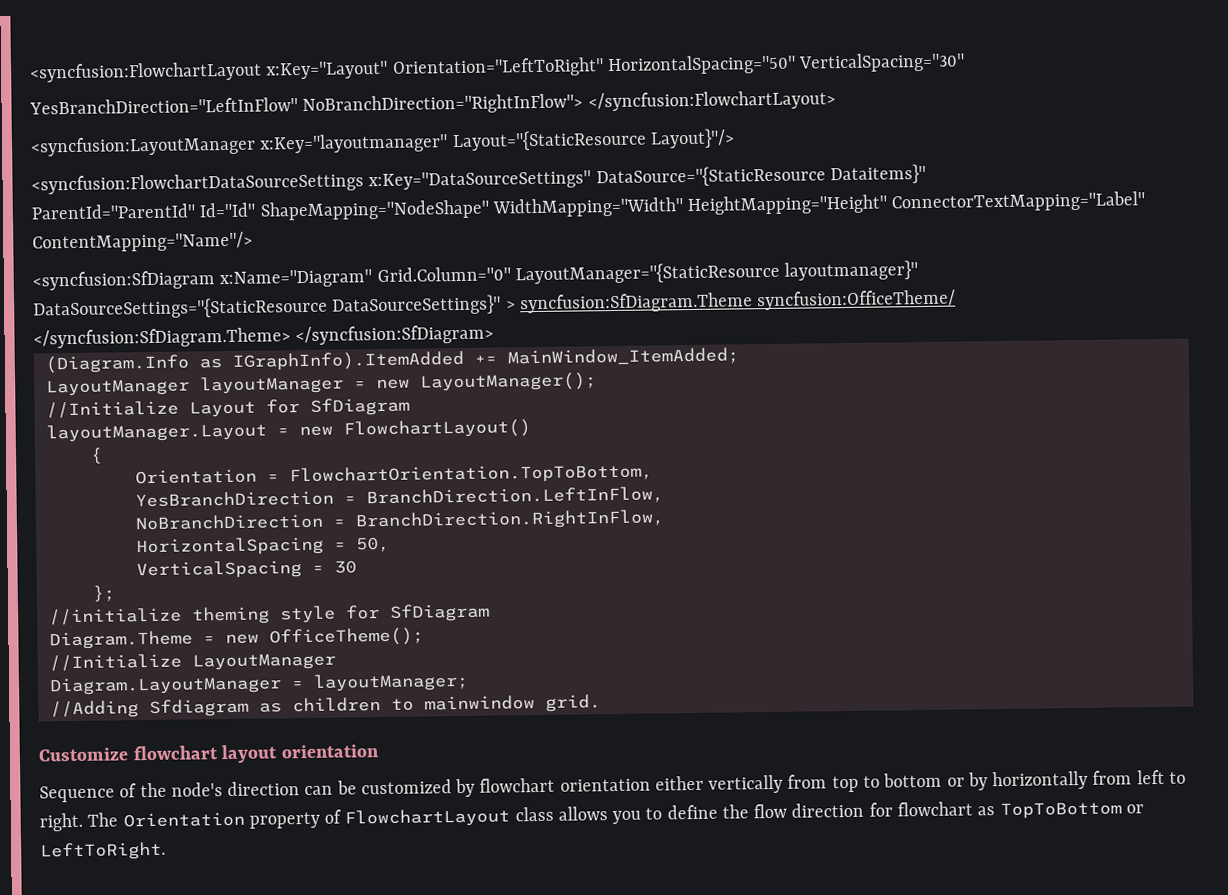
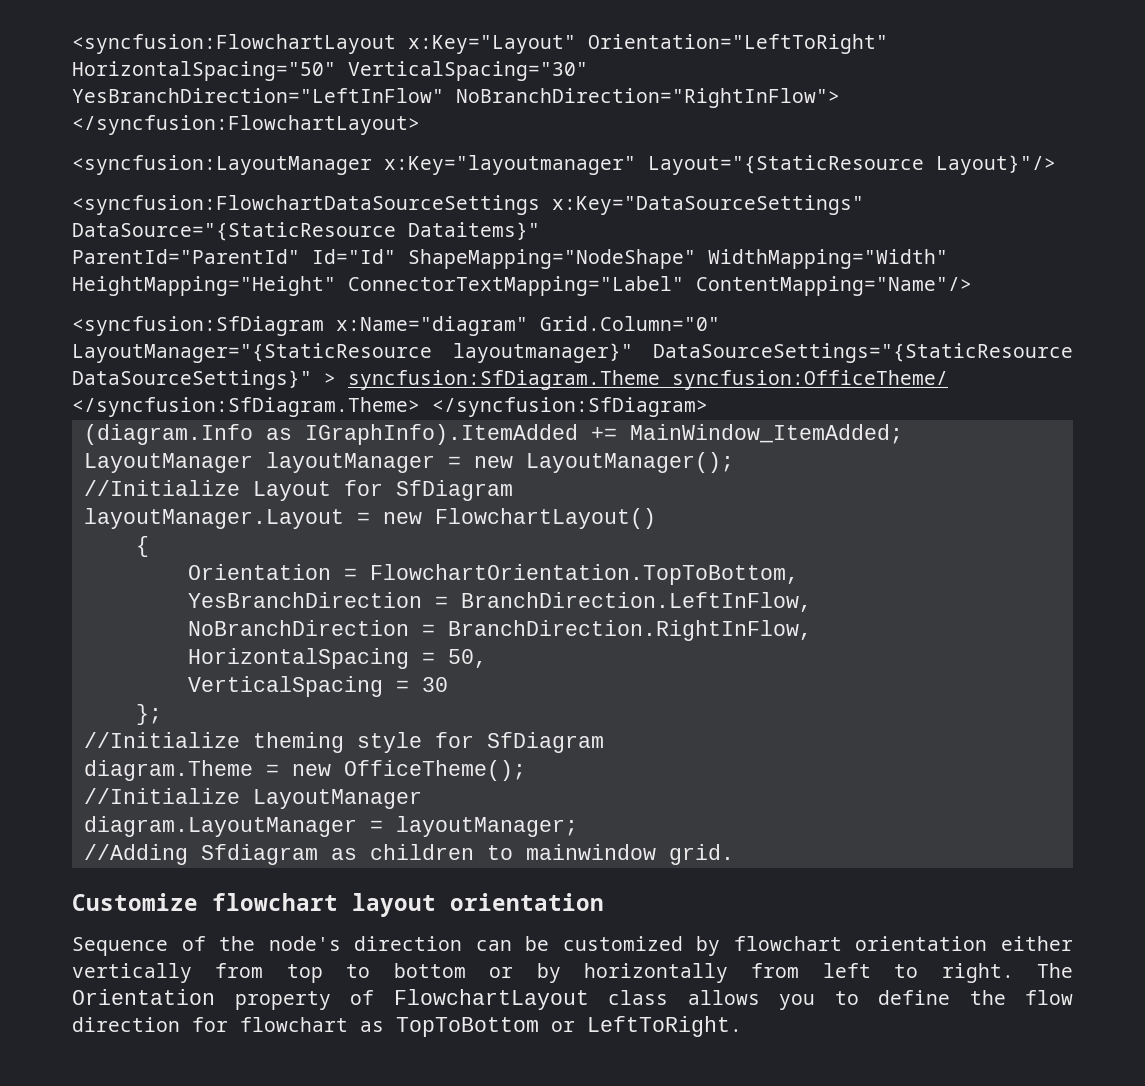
- <syncfusion:SfDiagram x:Name="Diagram" Grid.Column="0" LayoutManager="{StaticResource layoutmanager}" DataSourceSettings="{StaticResource DataSourceSettings}" > syncfusion:SfDiagram.Theme syncfusion:OfficeTheme/ </syncfusion:SfDiagram.Theme> </syncfusion:SfDiagram>
+ <syncfusion:SfDiagram x:Name="diagram" Grid.Column="0" LayoutManager="{StaticResource layoutmanager}" DataSourceSettings="{StaticResource DataSourceSettings}" > syncfusion:SfDiagram.Theme syncfusion:OfficeTheme/ </syncfusion:SfDiagram.Theme> </syncfusion:SfDiagram>
- (Diagram.Info as IGraphInfo).ItemAdded += MainWindow_ItemAdded;
+ (diagram.Info as IGraphInfo).ItemAdded += MainWindow_ItemAdded;
- //initialize theming style for SfDiagram
+ //Initialize theming style for SfDiagram
- Diagram.Theme = new OfficeTheme();
+ diagram.Theme = new OfficeTheme();
- Diagram.LayoutManager = layoutManager;
+ diagram.LayoutManager = layoutManager;

